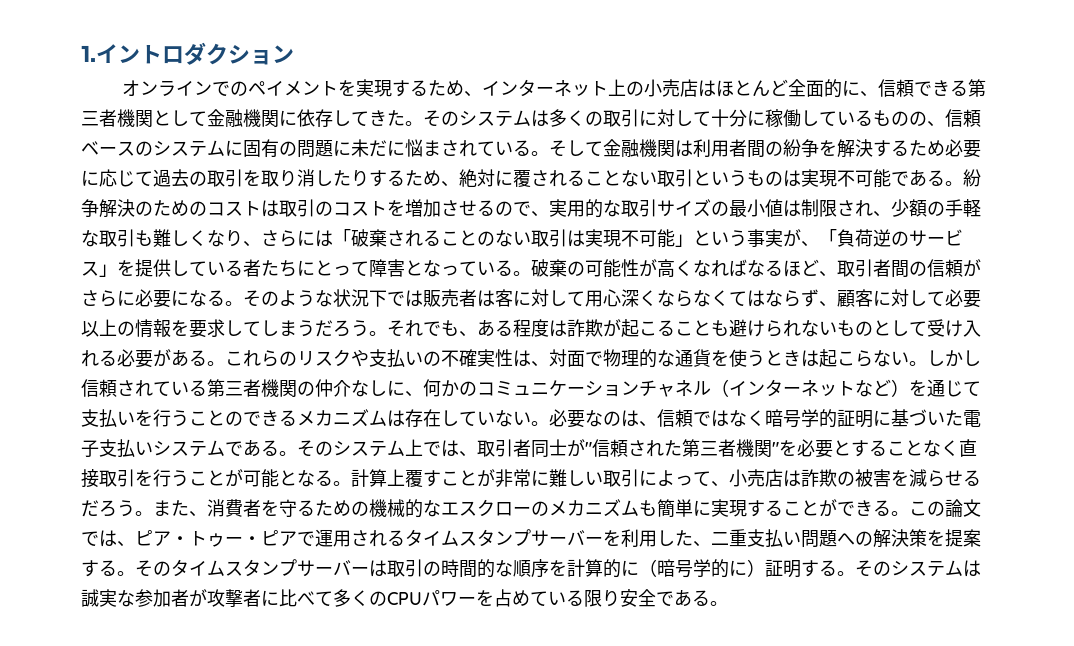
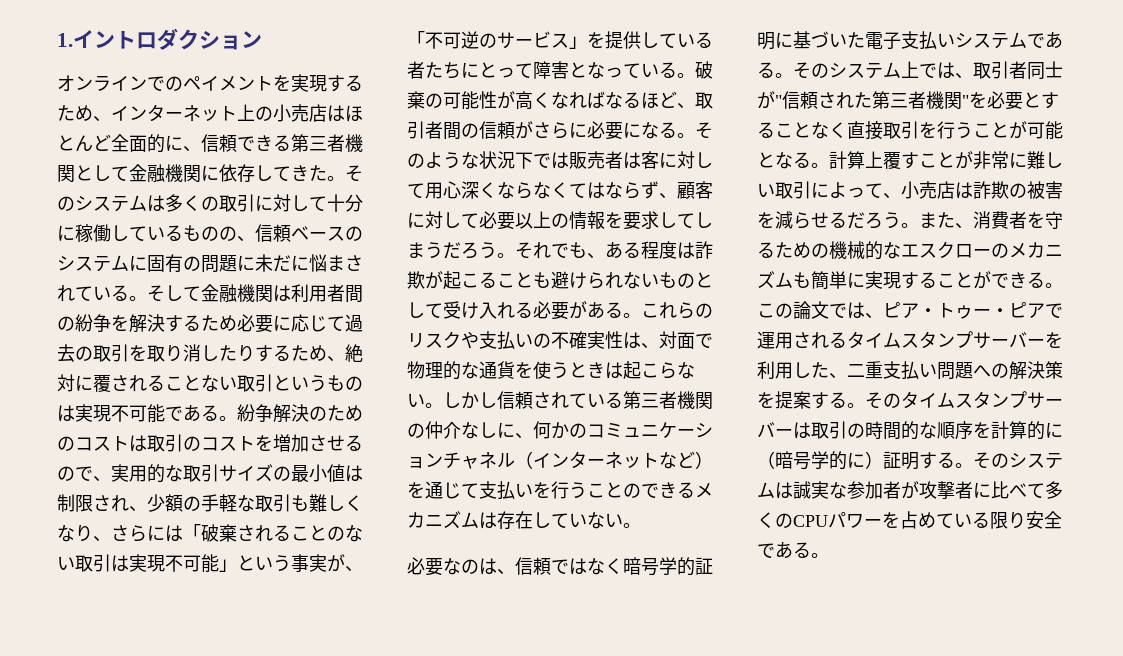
- 紛争解決のためのコストは取引のコストを増加させるので、実用的な取引サイズの最小値は制限され、少額の手軽な取引も難しくなり、さらには「破棄されることのない取引は実現不可能」という事実が、「負荷逆のサービス」を提供している者たちにとって障害となっている。
+ 紛争解決のためのコストは取引のコストを増加させるので、実用的な取引サイズの最小値は制限され、少額の手軽な取引も難しくなり、さらには「破棄されることのない取引は実現不可能」という事実が、「不可逆のサービス」を提供している者たちにとって障害となっている。
- しかし信頼されている第三者機関の仲介なしに、何かのコミュニケーションチャネル（インターネットなど）を通じて支払いを行うことのできるメカニズムは存在していない。必要なのは、信頼ではなく暗号学的証明に基づいた電子支払いシステムである。
+ しかし信頼されている第三者機関の仲介なしに、何かのコミュニケーションチャネル（インターネットなど）を通じて支払いを行うことのできるメカニズムは存在していない。
+ 必要なのは、信頼ではなく暗号学的証明に基づいた電子支払いシステムである。

